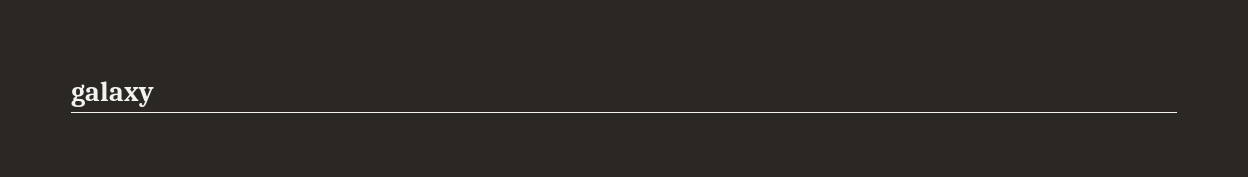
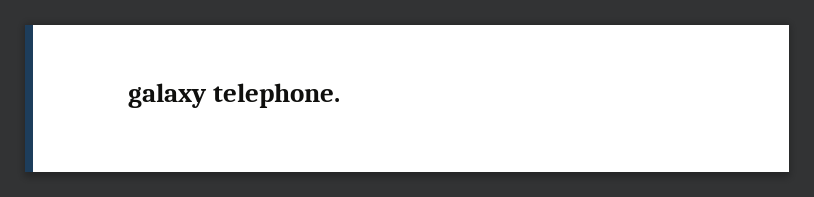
- galaxy
+ galaxy telephone.

